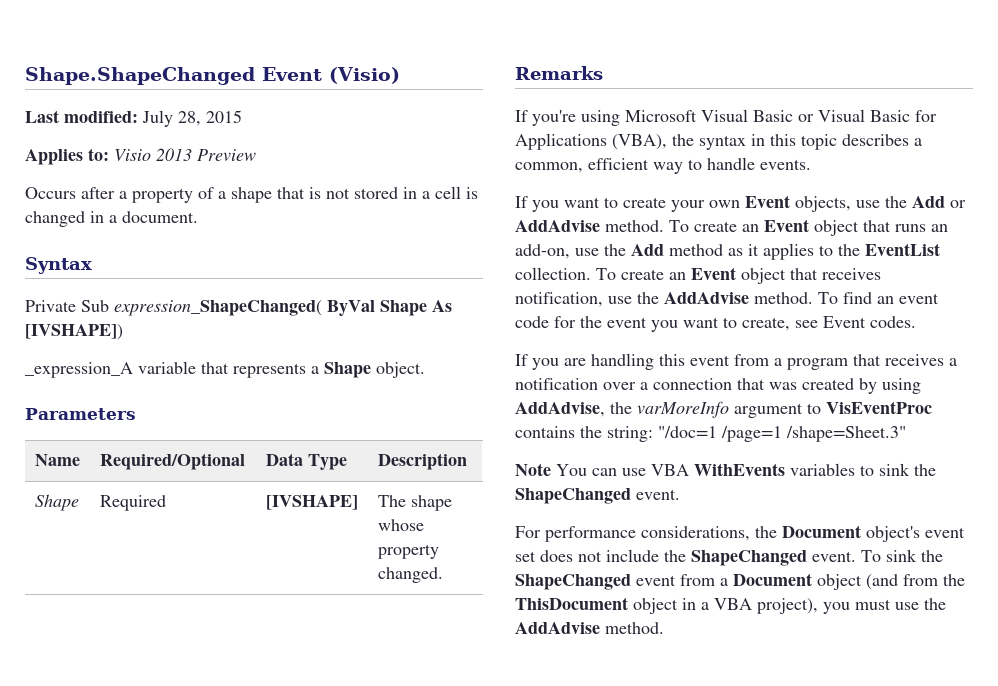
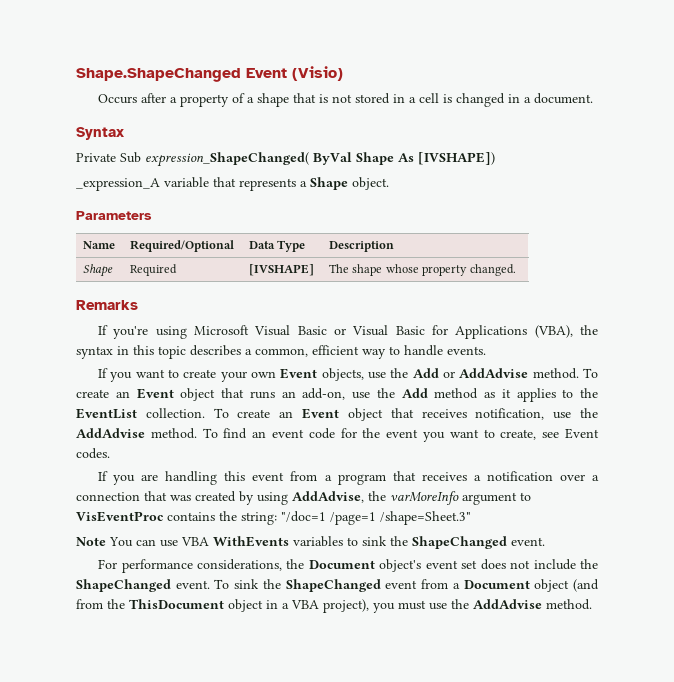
- Last modified: July 28, 2015
- Applies to: Visio 2013 Preview

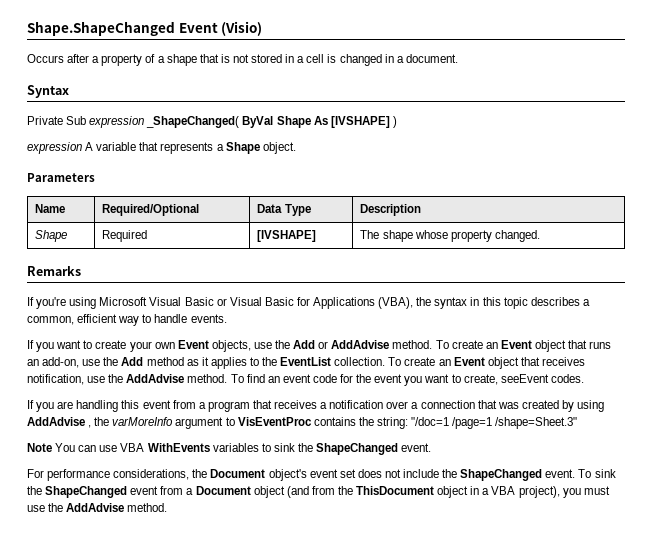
- Private Sub expression_ShapeChanged( ByVal Shape As [IVSHAPE])
- _expression_A variable that represents a Shape object.
+ Private Sub expression _ShapeChanged( ByVal Shape As [IVSHAPE] )
+ expression A variable that represents a Shape object.
- To find an event code for the event you want to create, see Event codes.
+ To find an event code for the event you want to create, seeEvent codes.
- If you are handling this event from a program that receives a notification over a connection that was created by using AddAdvise, the varMoreInfo argument to VisEventProc contains the string: "/doc=1 /page=1 /shape=Sheet.3"
+ If you are handling this event from a program that receives a notification over a connection that was created by using AddAdvise , the varMoreInfo argument to VisEventProc contains the string: "/doc=1 /page=1 /shape=Sheet.3"

